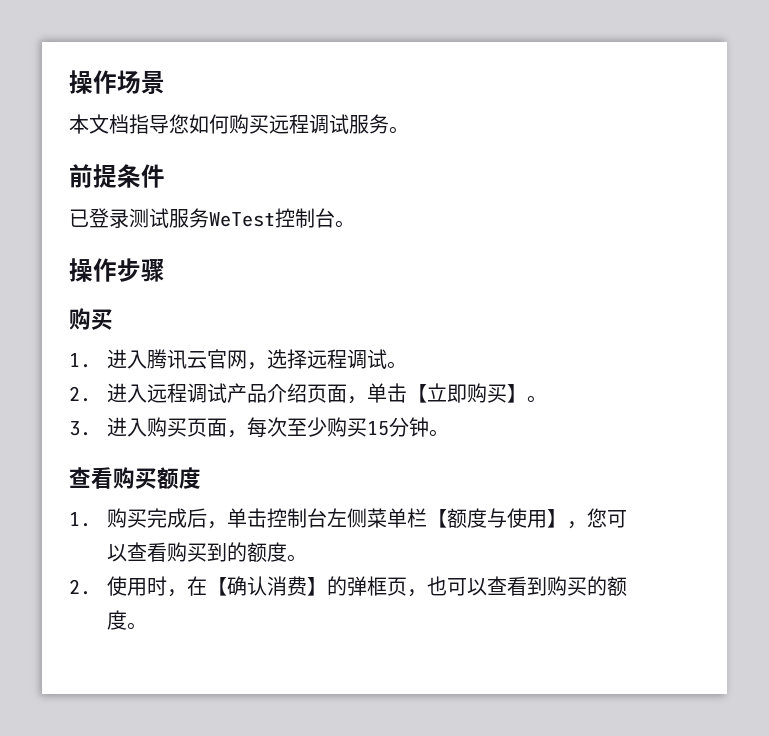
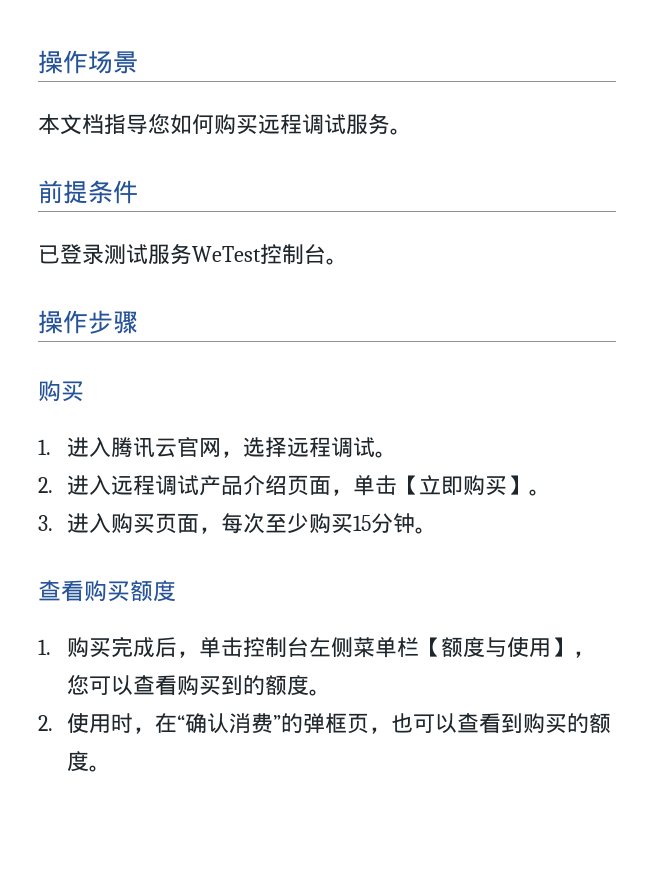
- 2.使用时，在【确认消费】的弹框页，也可以查看到购买的额度。
+ 2.使用时，在“确认消费”的弹框页，也可以查看到购买的额度。

